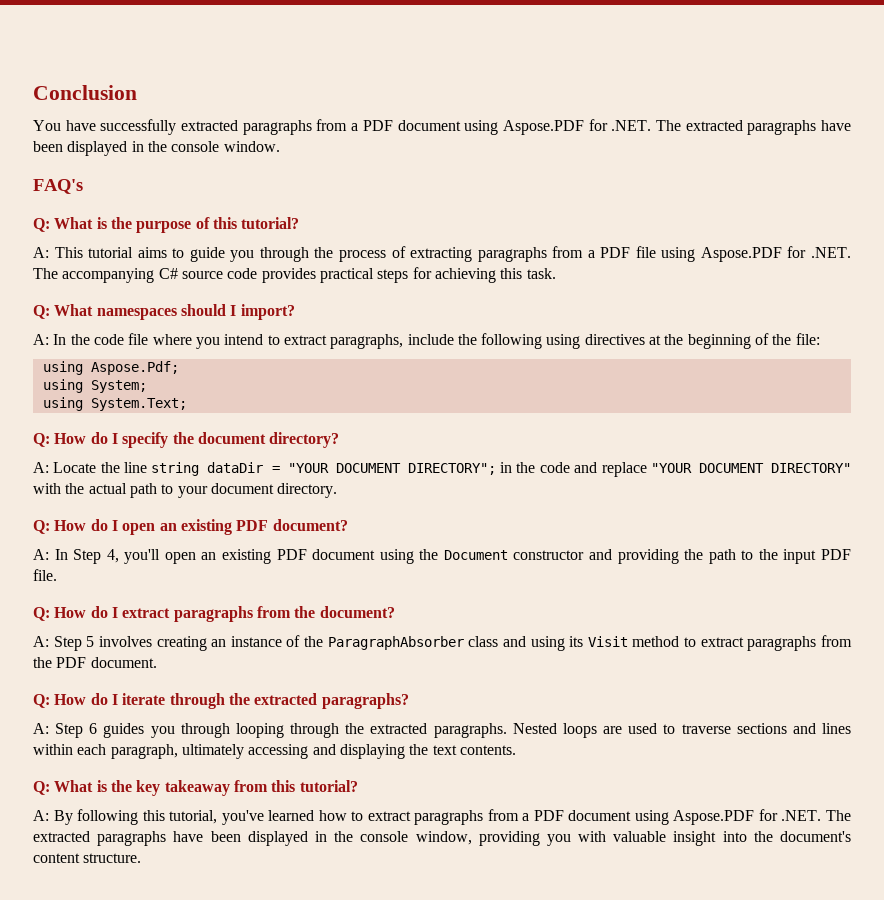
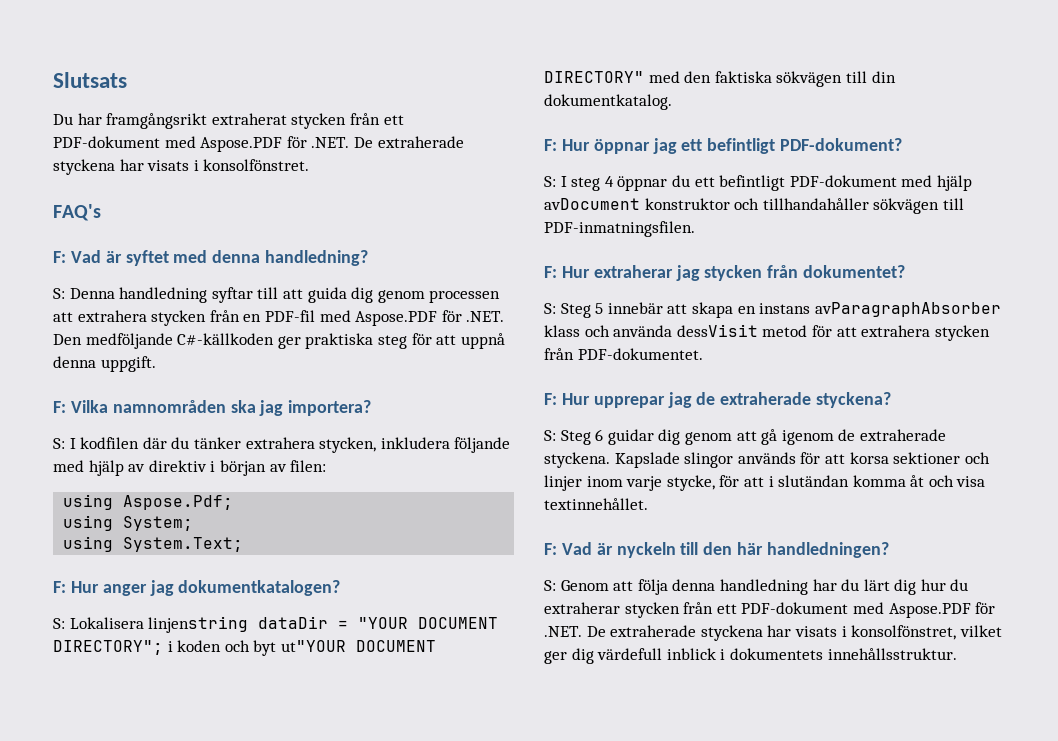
- Conclusion
- You have successfully extracted paragraphs from a PDF document using Aspose.PDF for .NET. The extracted paragraphs have been displayed in the console window.
+ Slutsats
+ Du har framgångsrikt extraherat stycken från ett PDF-dokument med Aspose.PDF för .NET. De extraherade styckena har visats i konsolfönstret.
  FAQ's
- Q: What is the purpose of this tutorial?
- A: This tutorial aims to guide you through the process of extracting paragraphs from a PDF file using Aspose.PDF for .NET. The accompanying C# source code provides practical steps for achieving this task.
- Q: What namespaces should I import?
- A: In the code file where you intend to extract paragraphs, include the following using directives at the beginning of the file:
+ F: Vad är syftet med denna handledning?
+ S: Denna handledning syftar till att guida dig genom processen att extrahera stycken från en PDF-fil med Aspose.PDF för .NET. Den medföljande C#-källkoden ger praktiska steg för att uppnå denna uppgift.
+ F: Vilka namnområden ska jag importera?
+ S: I kodfilen där du tänker extrahera stycken, inkludera följande med hjälp av direktiv i början av filen:
- Q: How do I specify the document directory?
- A: Locate the line string dataDir = "YOUR DOCUMENT DIRECTORY"; in the code and replace "YOUR DOCUMENT DIRECTORY" with the actual path to your document directory.
- Q: How do I open an existing PDF document?
- A: In Step 4, you'll open an existing PDF document using the Document constructor and providing the path to the input PDF file.
- Q: How do I extract paragraphs from the document?
- A: Step 5 involves creating an instance of the ParagraphAbsorber class and using its Visit method to extract paragraphs from the PDF document.
- Q: How do I iterate through the extracted paragraphs?
- A: Step 6 guides you through looping through the extracted paragraphs. Nested loops are used to traverse sections and lines within each paragraph, ultimately accessing and displaying the text contents.
- Q: What is the key takeaway from this tutorial?
- A: By following this tutorial, you've learned how to extract paragraphs from a PDF document using Aspose.PDF for .NET. The extracted paragraphs have been displayed in the console window, providing you with valuable insight into the document's content structure.
+ F: Hur anger jag dokumentkatalogen?
+ S: Lokalisera linjenstring dataDir = "YOUR DOCUMENT DIRECTORY"; i koden och byt ut"YOUR DOCUMENT DIRECTORY" med den faktiska sökvägen till din dokumentkatalog.
+ F: Hur öppnar jag ett befintligt PDF-dokument?
+ S: I steg 4 öppnar du ett befintligt PDF-dokument med hjälp avDocument konstruktor och tillhandahåller sökvägen till PDF-inmatningsfilen.
+ F: Hur extraherar jag stycken från dokumentet?
+ S: Steg 5 innebär att skapa en instans avParagraphAbsorber klass och använda dessVisit metod för att extrahera stycken från PDF-dokumentet.
+ F: Hur upprepar jag de extraherade styckena?
+ S: Steg 6 guidar dig genom att gå igenom de extraherade styckena. Kapslade slingor används för att korsa sektioner och linjer inom varje stycke, för att i slutändan komma åt och visa textinnehållet.
+ F: Vad är nyckeln till den här handledningen?
+ S: Genom att följa denna handledning har du lärt dig hur du extraherar stycken från ett PDF-dokument med Aspose.PDF för .NET. De extraherade styckena har visats i konsolfönstret, vilket ger dig värdefull inblick i dokumentets innehållsstruktur.

